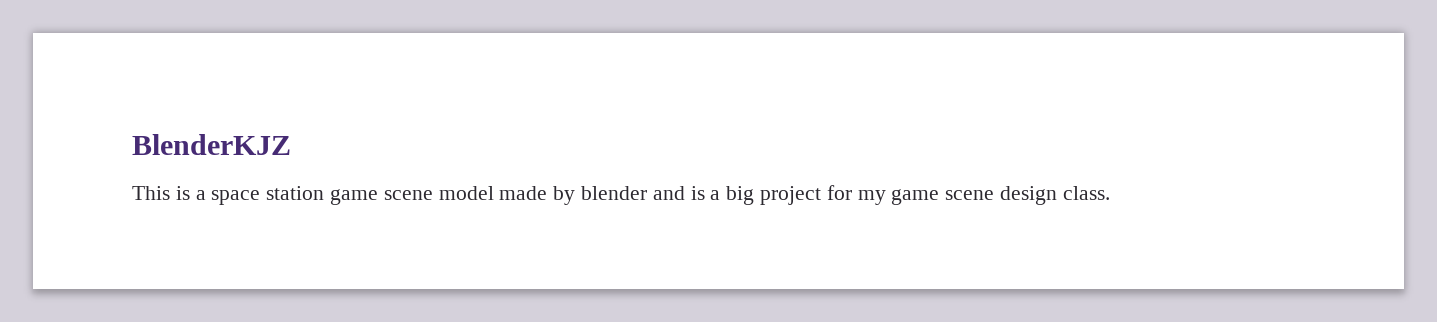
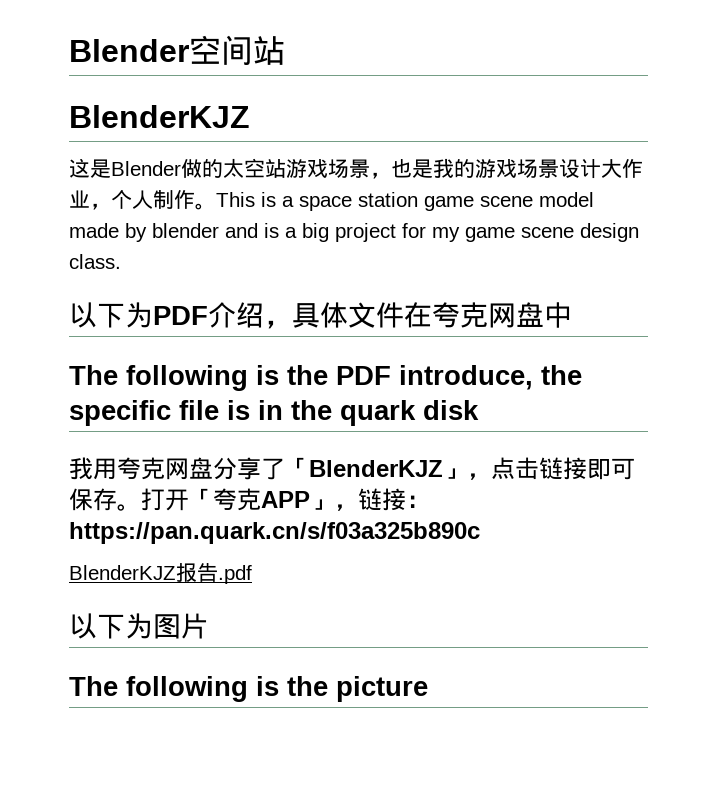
+ Blender空间站
+ 这是Blender做的太空站游戏场景，也是我的游戏场景设计大作业，个人制作。
+ 以下为PDF介绍，具体文件在夸克网盘中
+ The following is the PDF introduce, the specific file is in the quark disk
+ 我用夸克网盘分享了「BlenderKJZ」，点击链接即可保存。打开「夸克APP」，链接：https://pan.quark.cn/s/f03a325b890c
+ BlenderKJZ报告.pdf
+ 以下为图片
+ The following is the picture

